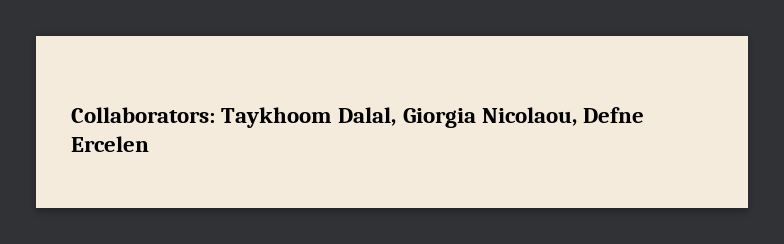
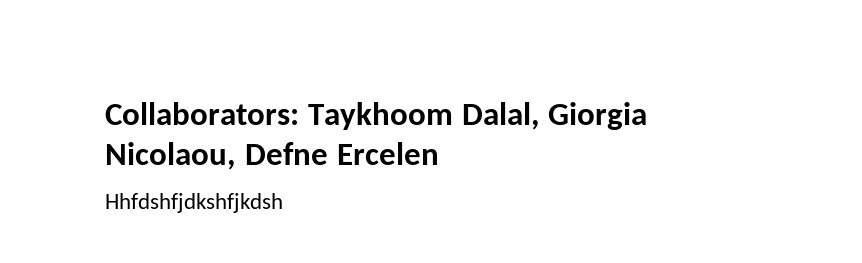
+ Hhfdshfjdkshfjkdsh

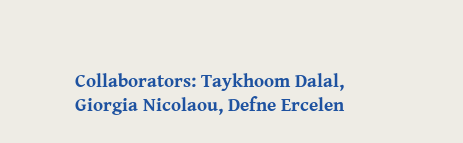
- Hhfdshfjdkshfjkdsh

